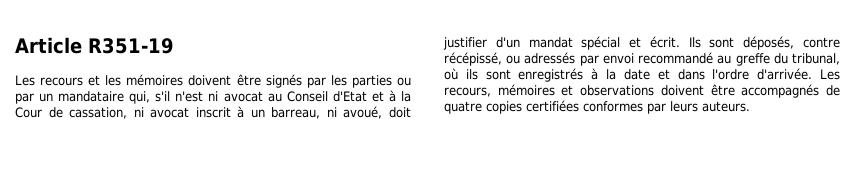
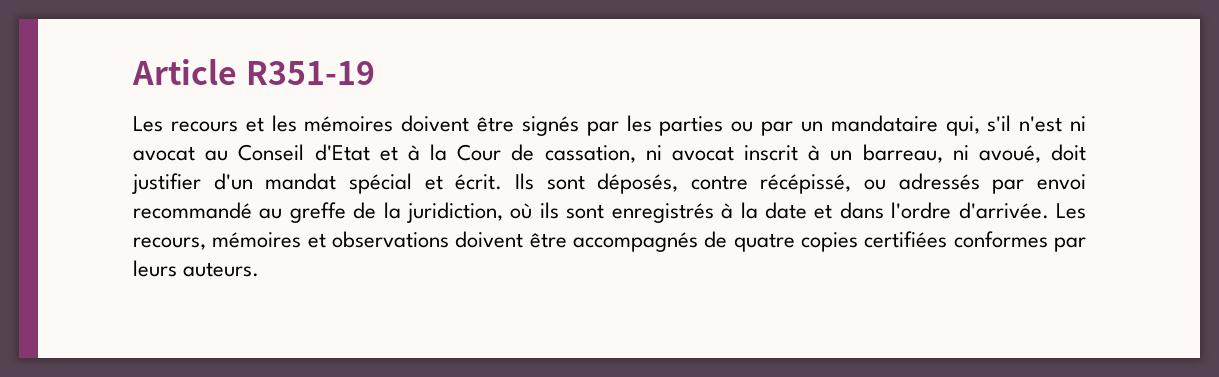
- Ils sont déposés, contre récépissé, ou adressés par envoi recommandé au greffe du tribunal, où ils sont enregistrés à la date et dans l'ordre d'arrivée.
+ Ils sont déposés, contre récépissé, ou adressés par envoi recommandé au greffe de la juridiction, où ils sont enregistrés à la date et dans l'ordre d'arrivée.

